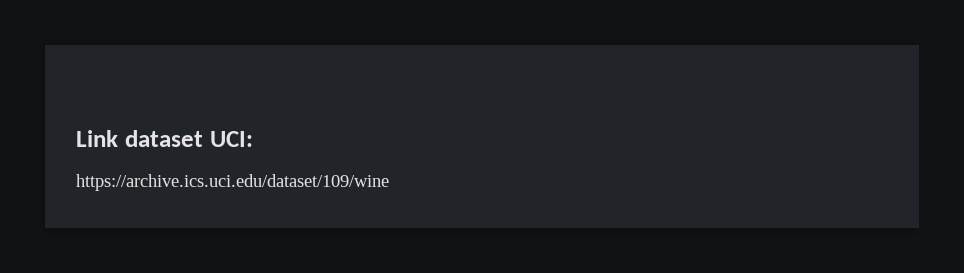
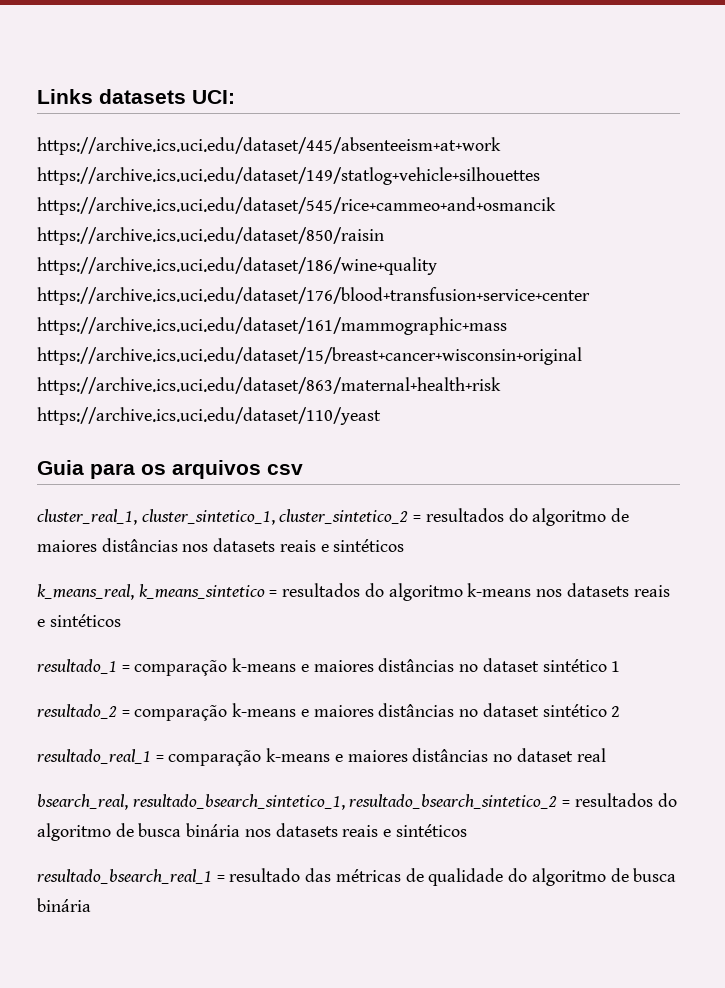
- Link dataset UCI:
+ Links datasets UCI:
- https://archive.ics.uci.edu/dataset/109/wine
+ https://archive.ics.uci.edu/dataset/445/absenteeism+at+work https://archive.ics.uci.edu/dataset/149/statlog+vehicle+silhouettes https://archive.ics.uci.edu/dataset/545/rice+cammeo+and+osmancik https://archive.ics.uci.edu/dataset/850/raisin https://archive.ics.uci.edu/dataset/186/wine+quality https://archive.ics.uci.edu/dataset/176/blood+transfusion+service+center https://archive.ics.uci.edu/dataset/161/mammographic+mass https://archive.ics.uci.edu/dataset/15/breast+cancer+wisconsin+original https://archive.ics.uci.edu/dataset/863/maternal+health+risk https://archive.ics.uci.edu/dataset/110/yeast
+ Guia para os arquivos csv
+ cluster_real_1, cluster_sintetico_1, cluster_sintetico_2 = resultados do algoritmo de maiores distâncias nos datasets reais e sintéticos
+ k_means_real, k_means_sintetico = resultados do algoritmo k-means nos datasets reais e sintéticos
+ resultado_1 = comparação k-means e maiores distâncias no dataset sintético 1
+ resultado_2 = comparação k-means e maiores distâncias no dataset sintético 2
+ resultado_real_1 = comparação k-means e maiores distâncias no dataset real
+ bsearch_real, resultado_bsearch_sintetico_1, resultado_bsearch_sintetico_2 = resultados do algoritmo de busca binária nos datasets reais e sintéticos
+ resultado_bsearch_real_1 = resultado das métricas de qualidade do algoritmo de busca binária

